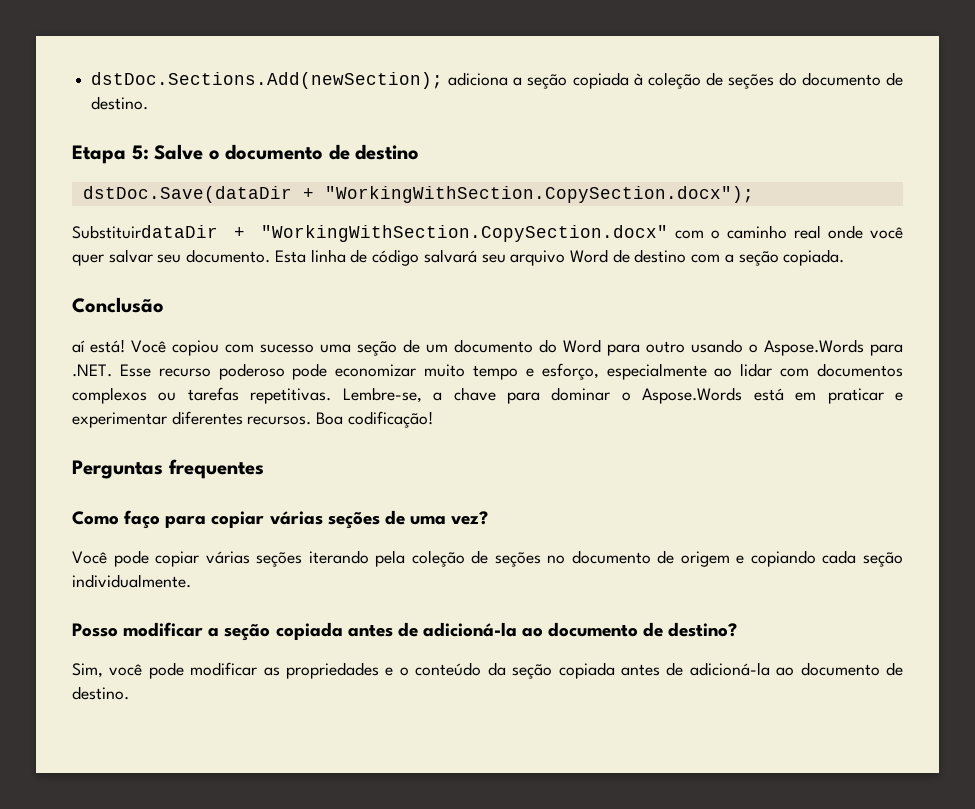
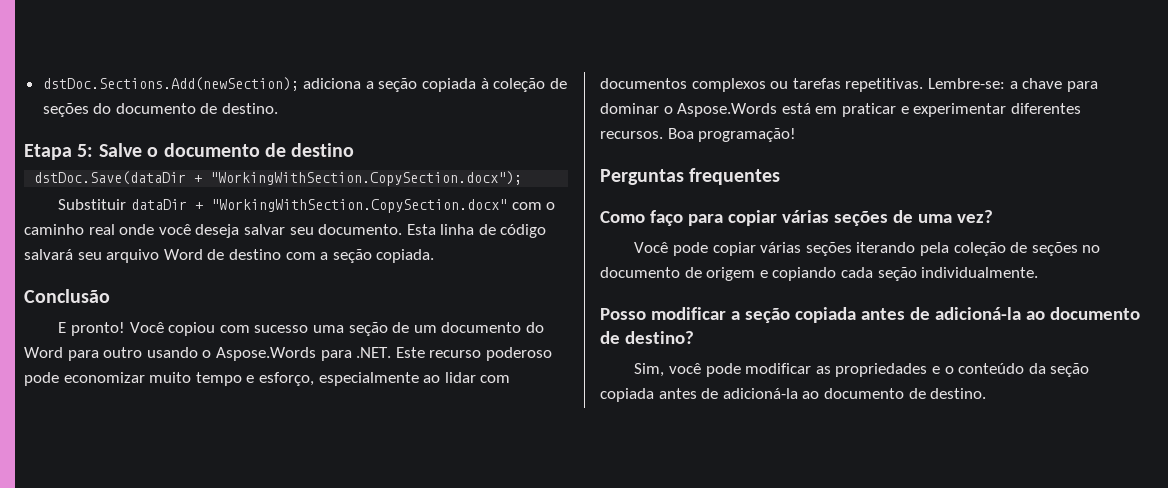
- SubstituirdataDir + "WorkingWithSection.CopySection.docx" com o caminho real onde você quer salvar seu documento.
+ Substituir dataDir + "WorkingWithSection.CopySection.docx" com o caminho real onde você deseja salvar seu documento.
- aí está!
+ E pronto!
- Você copiou com sucesso uma seção de um documento do Word para outro usando o Aspose.Words para .NET. Esse recurso poderoso pode economizar muito tempo e esforço, especialmente ao lidar com documentos complexos ou tarefas repetitivas.
+ Você copiou com sucesso uma seção de um documento do Word para outro usando o Aspose.Words para .NET. Este recurso poderoso pode economizar muito tempo e esforço, especialmente ao lidar com documentos complexos ou tarefas repetitivas.
- Lembre-se, a chave para dominar o Aspose.Words está em praticar e experimentar diferentes recursos.
+ Lembre-se: a chave para dominar o Aspose.Words está em praticar e experimentar diferentes recursos.
- Boa codificação!
+ Boa programação!

